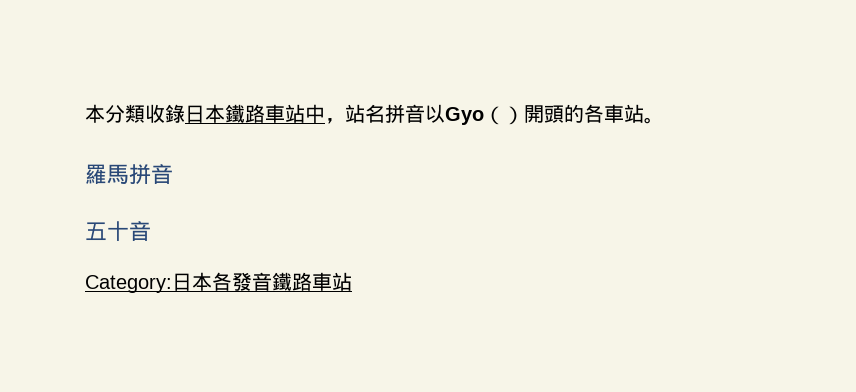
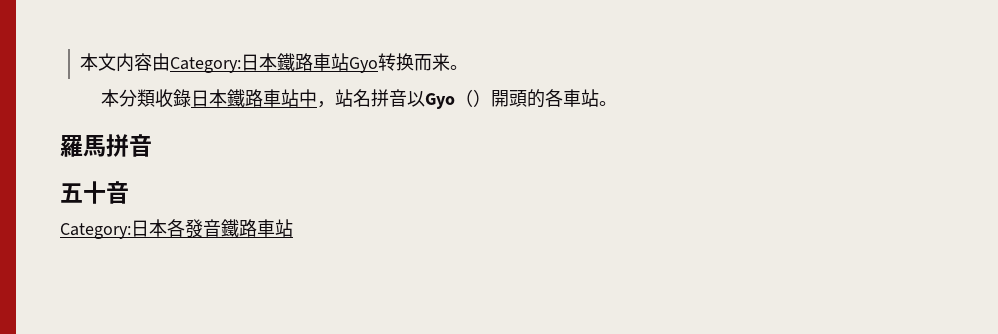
+ 本文内容由Category:日本鐵路車站Gyo转换而来。

